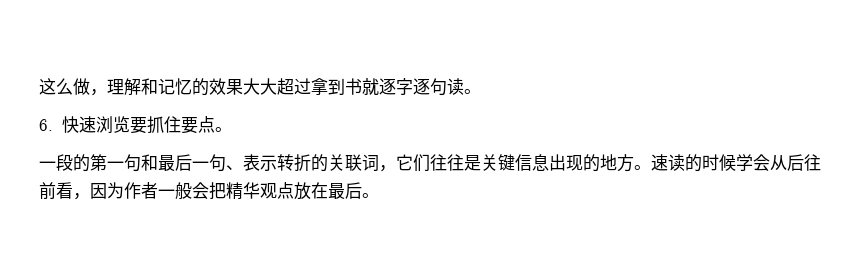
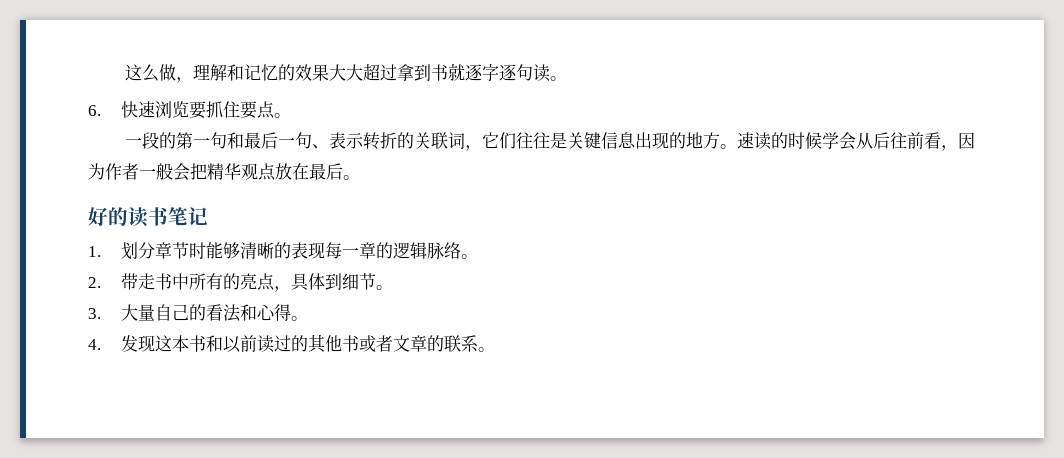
+ 好的读书笔记
+ 1.划分章节时能够清晰的表现每一章的逻辑脉络。
+ 2.带走书中所有的亮点，具体到细节。
+ 3.大量自己的看法和心得。
+ 4.发现这本书和以前读过的其他书或者文章的联系。

